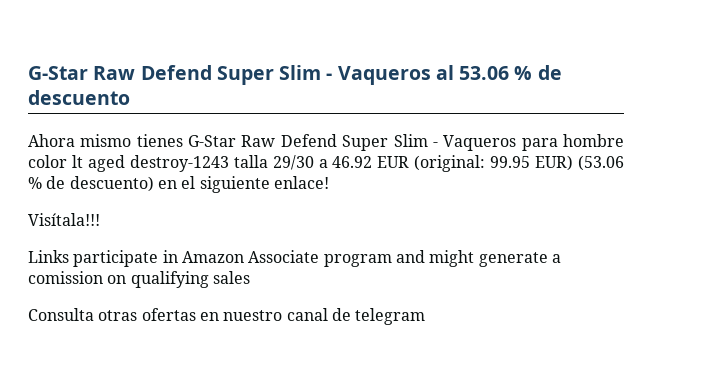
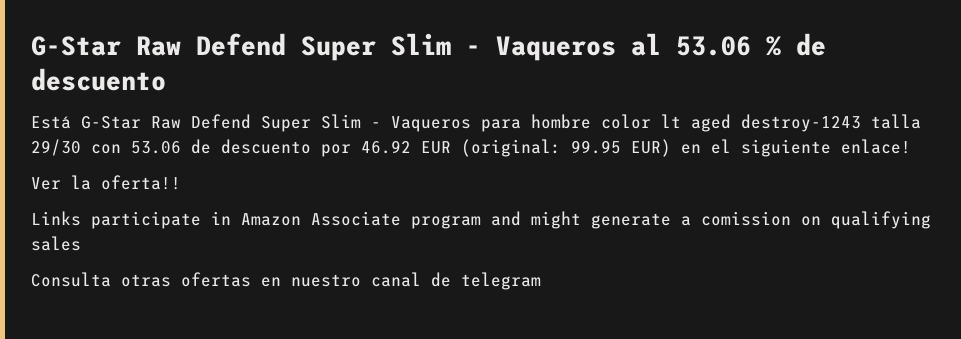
- Ahora mismo tienes G-Star Raw Defend Super Slim - Vaqueros para hombre color lt aged destroy-1243 talla 29/30 a 46.92 EUR (original: 99.95 EUR) (53.06 % de descuento) en el siguiente enlace!
+ Está G-Star Raw Defend Super Slim - Vaqueros para hombre color lt aged destroy-1243 talla 29/30 con 53.06 de descuento por 46.92 EUR (original: 99.95 EUR) en el siguiente enlace!
- Visítala!!!
+ Ver la oferta!!

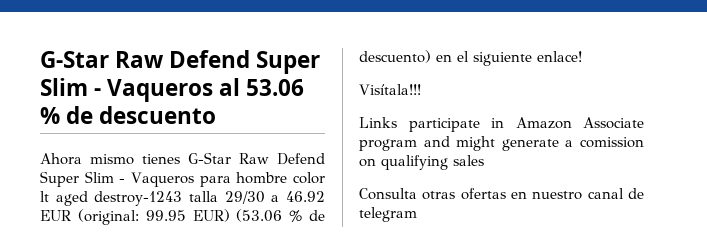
- Está G-Star Raw Defend Super Slim - Vaqueros para hombre color lt aged destroy-1243 talla 29/30 con 53.06 de descuento por 46.92 EUR (original: 99.95 EUR) en el siguiente enlace!
+ Ahora mismo tienes G-Star Raw Defend Super Slim - Vaqueros para hombre color lt aged destroy-1243 talla 29/30 a 46.92 EUR (original: 99.95 EUR) (53.06 % de descuento) en el siguiente enlace!
- Ver la oferta!!
+ Visítala!!!

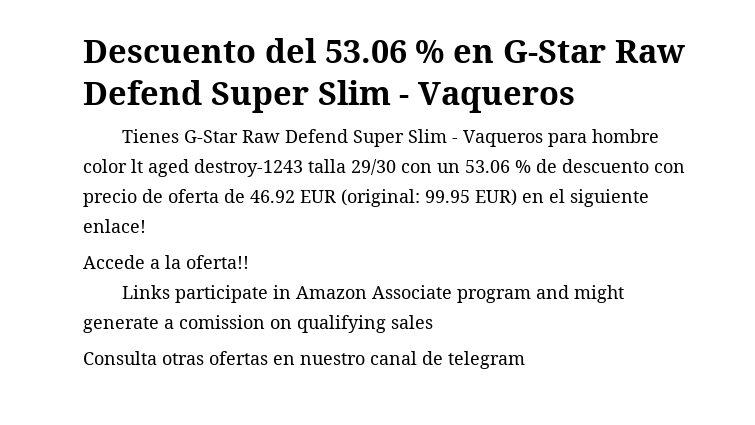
- G-Star Raw Defend Super Slim - Vaqueros al 53.06 % de descuento
- Ahora mismo tienes G-Star Raw Defend Super Slim - Vaqueros para hombre color lt aged destroy-1243 talla 29/30 a 46.92 EUR (original: 99.95 EUR) (53.06 % de descuento) en el siguiente enlace!
+ Descuento del 53.06 % en G-Star Raw Defend Super Slim - Vaqueros
+ Tienes G-Star Raw Defend Super Slim - Vaqueros para hombre color lt aged destroy-1243 talla 29/30 con un 53.06 % de descuento con precio de oferta de 46.92 EUR (original: 99.95 EUR) en el siguiente enlace!
- Visítala!!!
+ Accede a la oferta!!

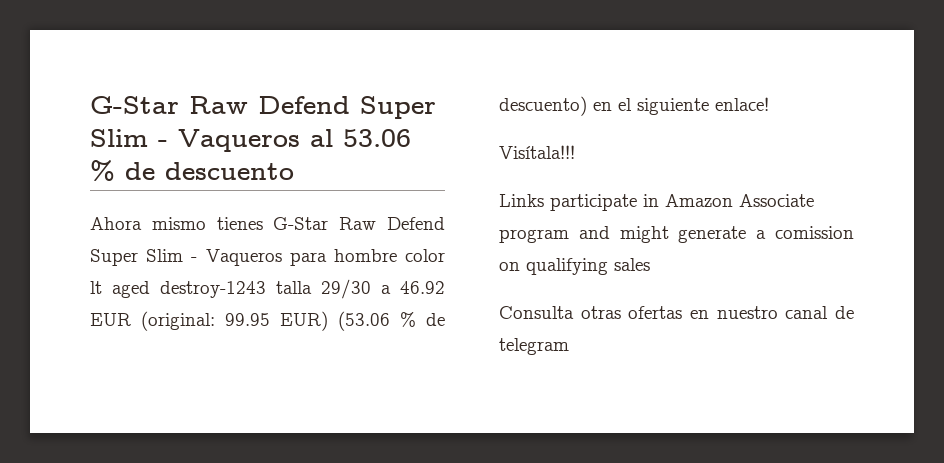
- Descuento del 53.06 % en G-Star Raw Defend Super Slim - Vaqueros
- Tienes G-Star Raw Defend Super Slim - Vaqueros para hombre color lt aged destroy-1243 talla 29/30 con un 53.06 % de descuento con precio de oferta de 46.92 EUR (original: 99.95 EUR) en el siguiente enlace!
+ G-Star Raw Defend Super Slim - Vaqueros al 53.06 % de descuento
+ Ahora mismo tienes G-Star Raw Defend Super Slim - Vaqueros para hombre color lt aged destroy-1243 talla 29/30 a 46.92 EUR (original: 99.95 EUR) (53.06 % de descuento) en el siguiente enlace!
- Accede a la oferta!!
+ Visítala!!!

